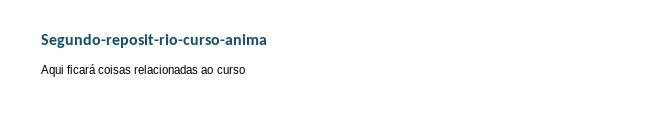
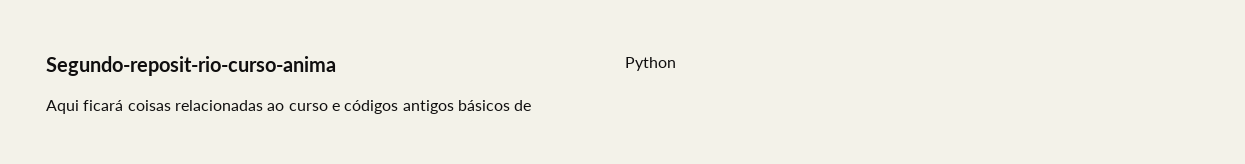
- Aqui ficará coisas relacionadas ao curso
+ Aqui ficará coisas relacionadas ao curso e códigos antigos básicos de Python

